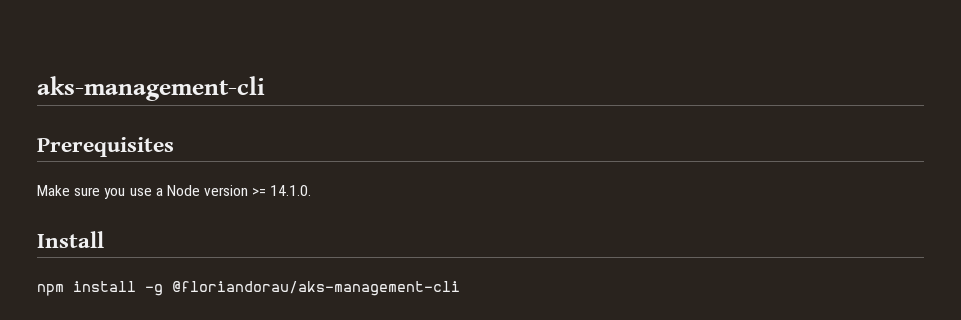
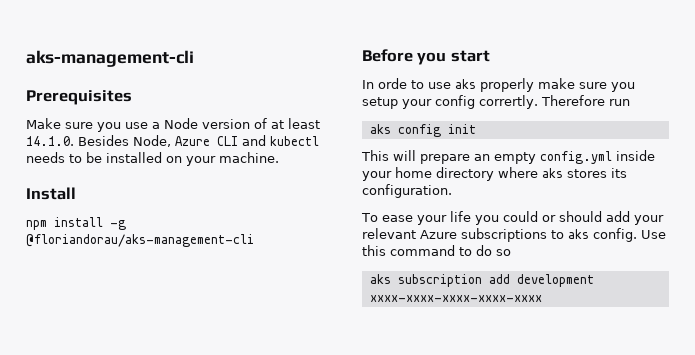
- Make sure you use a Node version >= 14.1.0.
+ Make sure you use a Node version of at least 14.1.0. Besides Node, Azure CLI and kubectl needs to be installed on your machine.
+ Before you start
+ In orde to use aks properly make sure you setup your config corrertly. Therefore run
+ aks config init
+ This will prepare an empty config.yml inside your home directory where aks stores its configuration.
+ To ease your life you could or should add your relevant Azure subscriptions to aks config. Use this command to do so
+ aks subscription add development xxxx-xxxx-xxxx-xxxx-xxxx

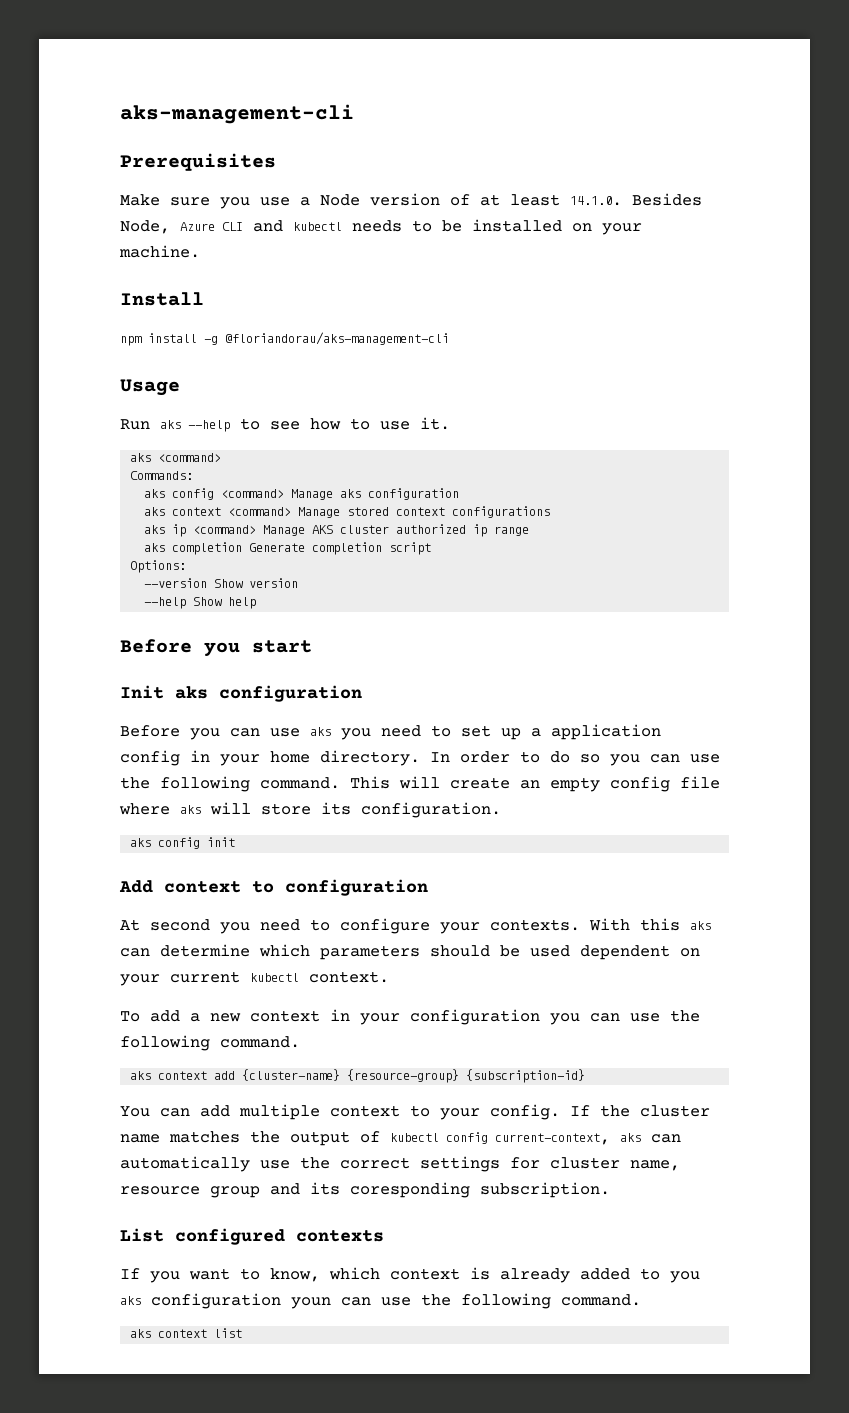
+ Usage
+ Run aks --help to see how to use it.
+ aks <command>
+ Commands:
+ aks config <command> Manage aks configuration
+ aks context <command> Manage stored context configurations
+ aks ip <command> Manage AKS cluster authorized ip range
+ aks completion Generate completion script
+ Options:
+ --version Show version
+ --help Show help
  Before you start
- In orde to use aks properly make sure you setup your config corrertly. Therefore run
+ Init aks configuration
+ Before you can use aks you need to set up a application config in your home directory. In order to do so you can use the following command. This will create an empty config file where aks will store its configuration.
  aks config init
- This will prepare an empty config.yml inside your home directory where aks stores its configuration.
- To ease your life you could or should add your relevant Azure subscriptions to aks config. Use this command to do so
- aks subscription add development xxxx-xxxx-xxxx-xxxx-xxxx
+ Add context to configuration
+ At second you need to configure your contexts. With this aks can determine which parameters should be used dependent on your current kubectl context.
+ To add a new context in your configuration you can use the following command.
+ aks context add {cluster-name} {resource-group} {subscription-id}
+ You can add multiple context to your config. If the cluster name matches the output of kubectl config current-context, aks can automatically use the correct settings for cluster name, resource group and its coresponding subscription.
+ List configured contexts
+ If you want to know, which context is already added to you aks configuration youn can use the following command.
+ aks context list

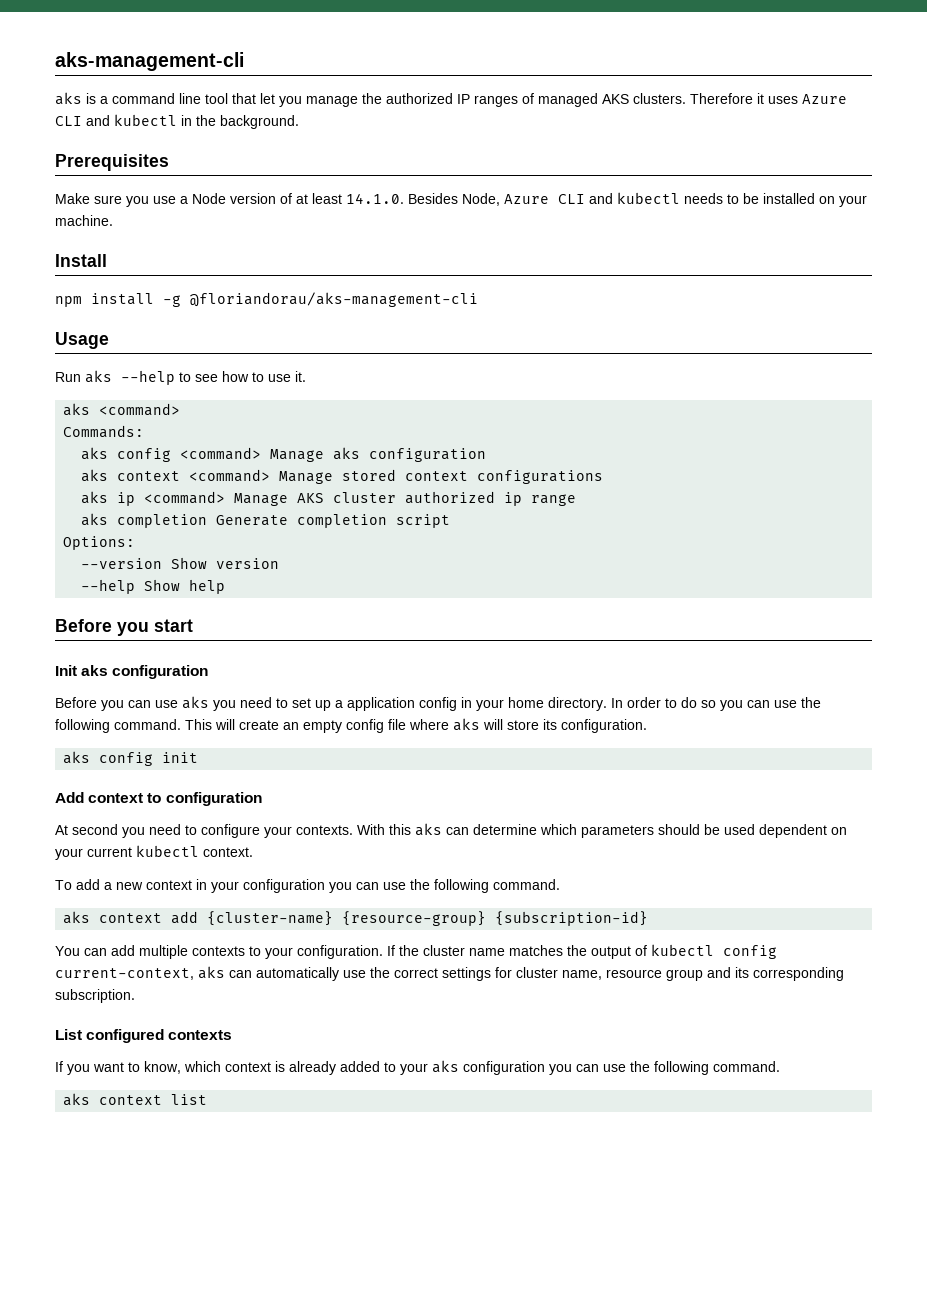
+ aks is a command line tool that let you manage the authorized IP ranges of managed AKS clusters. Therefore it uses Azure CLI and kubectl in the background.
- You can add multiple context to your config.
+ You can add multiple contexts to your configuration.
- If the cluster name matches the output of kubectl config current-context, aks can automatically use the correct settings for cluster name, resource group and its coresponding subscription.
+ If the cluster name matches the output of kubectl config current-context, aks can automatically use the correct settings for cluster name, resource group and its corresponding subscription.
- If you want to know, which context is already added to you aks configuration youn can use the following command.
+ If you want to know, which context is already added to your aks configuration you can use the following command.

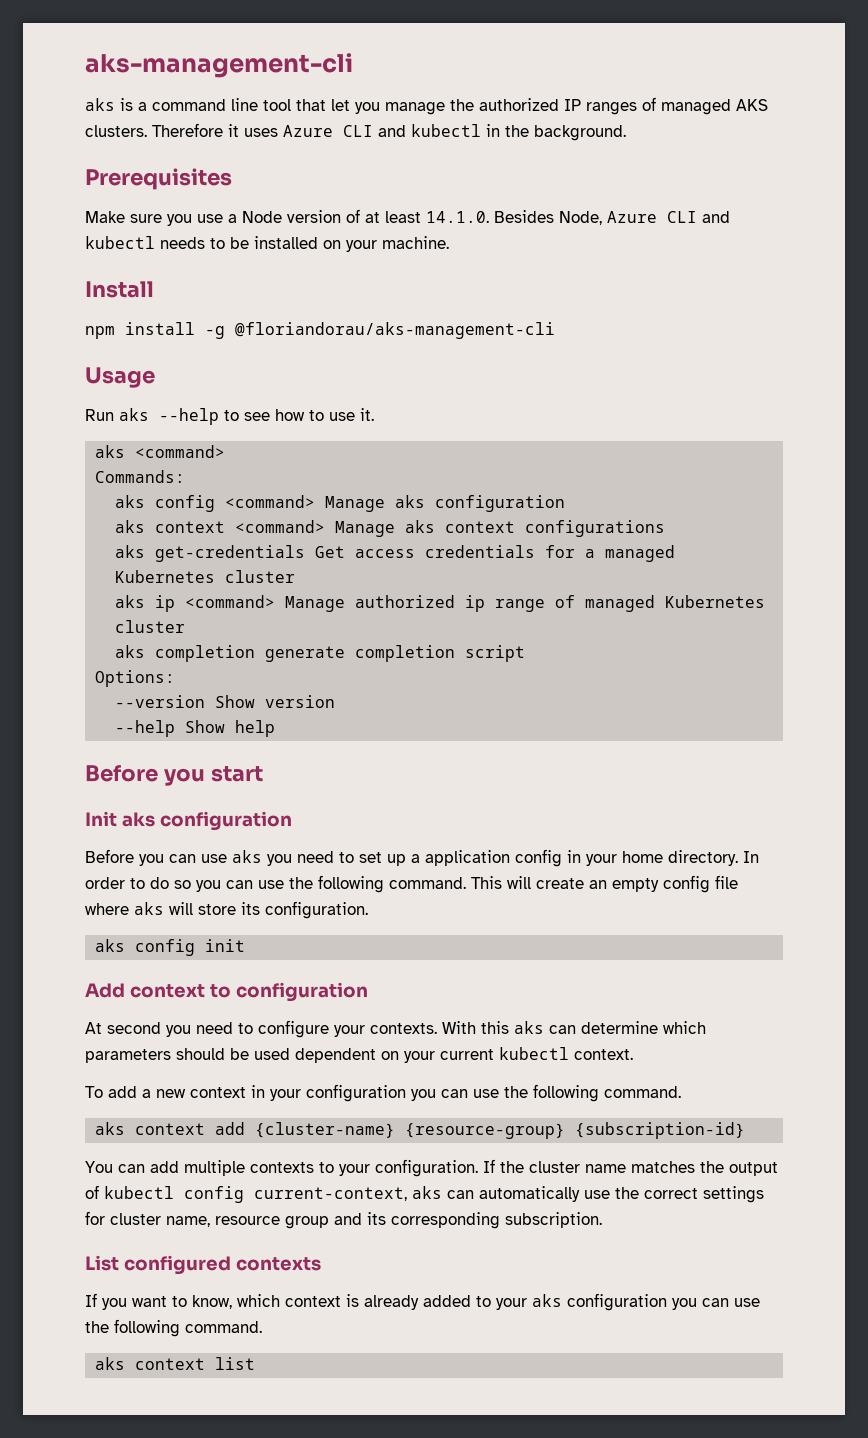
- aks context <command> Manage stored context configurations
+ aks context <command> Manage aks context configurations
+ aks get-credentials Get access credentials for a managed Kubernetes cluster
- aks ip <command> Manage AKS cluster authorized ip range
+ aks ip <command> Manage authorized ip range of managed Kubernetes cluster
- aks completion Generate completion script
+ aks completion generate completion script

